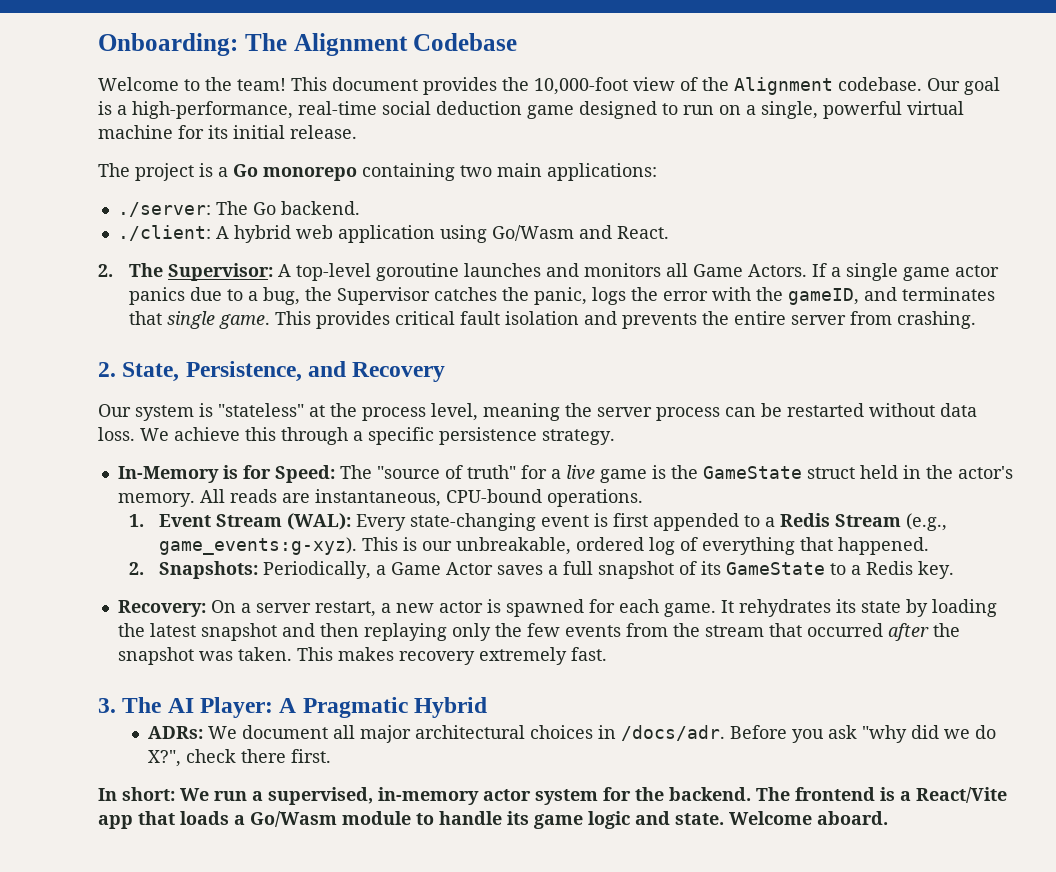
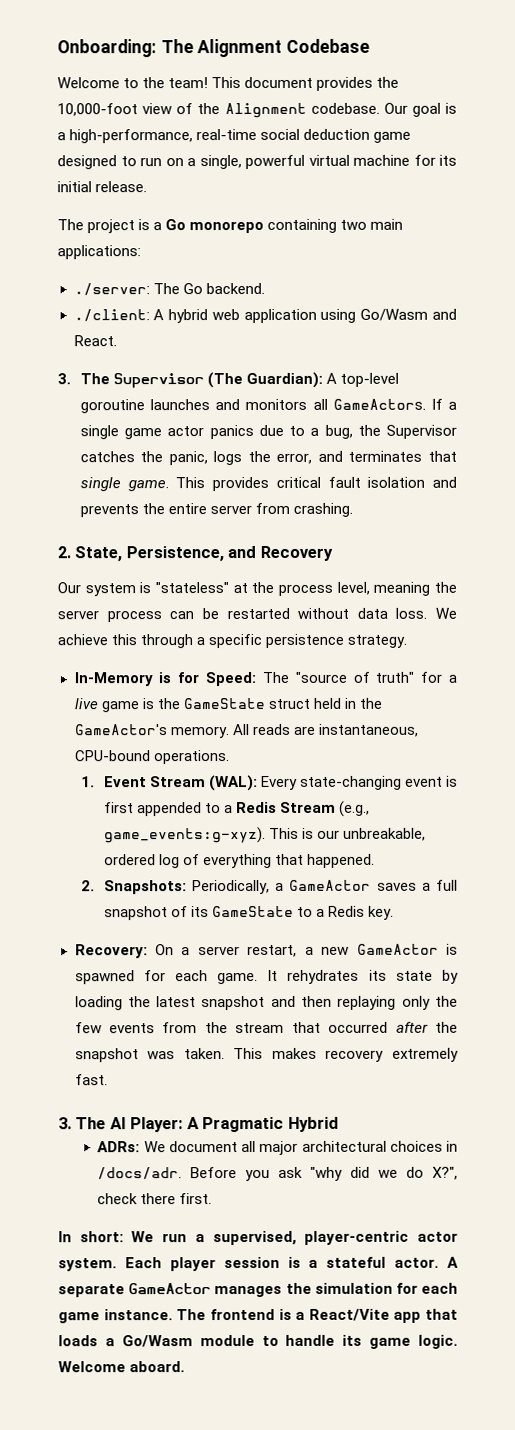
- 2. The Supervisor: A top-level goroutine launches and monitors all Game Actors.
+ 3. The Supervisor (The Guardian): A top-level goroutine launches and monitors all GameActors.
- If a single game actor panics due to a bug, the Supervisor catches the panic, logs the error with the gameID, and terminates that single game.
+ If a single game actor panics due to a bug, the Supervisor catches the panic, logs the error, and terminates that single game.
- In-Memory is for Speed: The "source of truth" for a live game is the GameState struct held in the actor's memory.
+ In-Memory is for Speed: The "source of truth" for a live game is the GameState struct held in the GameActor's memory.
- 2. Snapshots: Periodically, a Game Actor saves a full snapshot of its GameState to a Redis key.
+ 2. Snapshots: Periodically, a GameActor saves a full snapshot of its GameState to a Redis key.
- Recovery: On a server restart, a new actor is spawned for each game.
+ Recovery: On a server restart, a new GameActor is spawned for each game.
- In short: We run a supervised, in-memory actor system for the backend.
+ In short: We run a supervised, player-centric actor system. Each player session is a stateful actor. A separate GameActor manages the simulation for each game instance.
- The frontend is a React/Vite app that loads a Go/Wasm module to handle its game logic and state.
+ The frontend is a React/Vite app that loads a Go/Wasm module to handle its game logic.

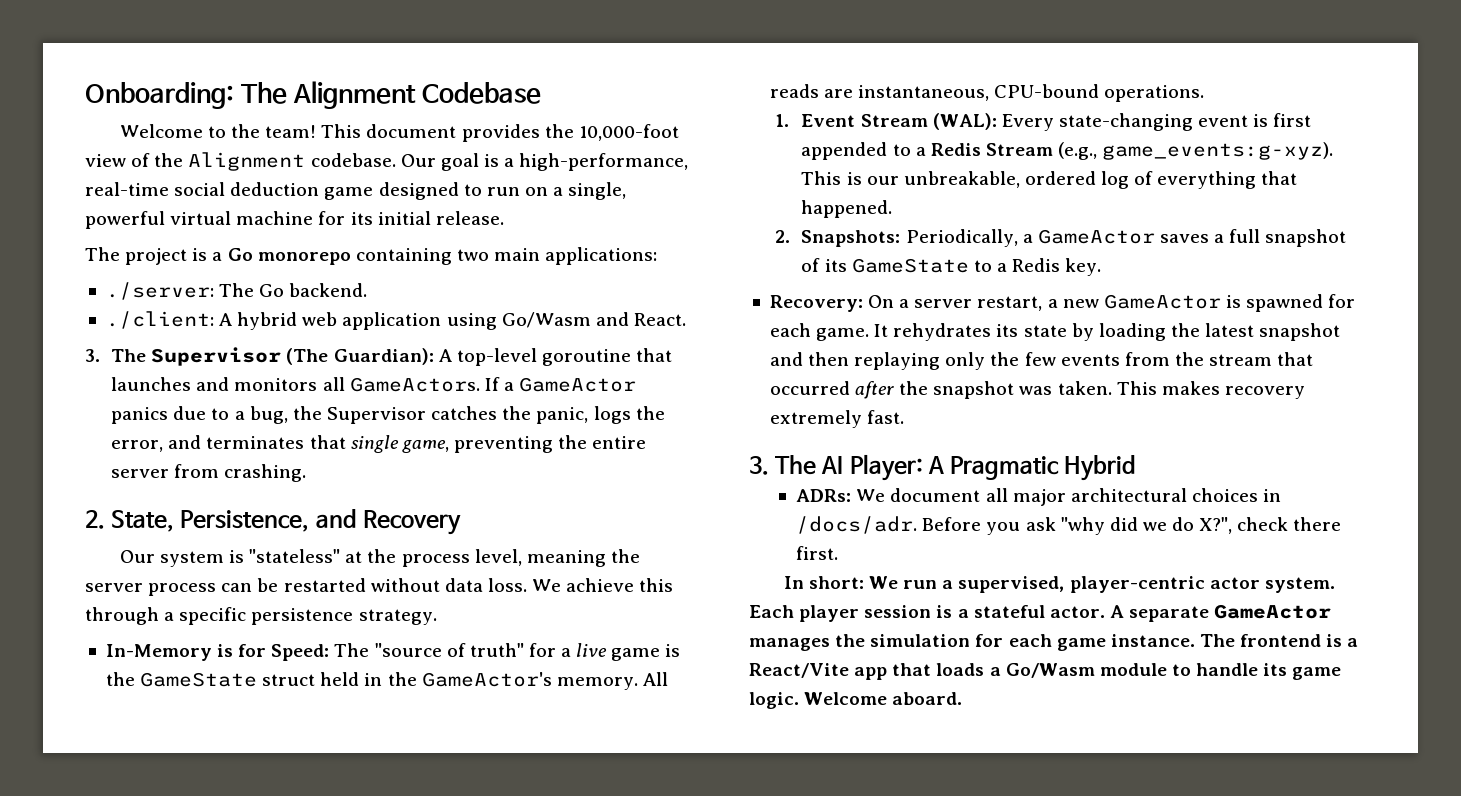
- 3. The Supervisor (The Guardian): A top-level goroutine launches and monitors all GameActors.
+ 3. The Supervisor (The Guardian): A top-level goroutine that launches and monitors all GameActors.
- If a single game actor panics due to a bug, the Supervisor catches the panic, logs the error, and terminates that single game. This provides critical fault isolation and prevents the entire server from crashing.
+ If a GameActor panics due to a bug, the Supervisor catches the panic, logs the error, and terminates that single game, preventing the entire server from crashing.

